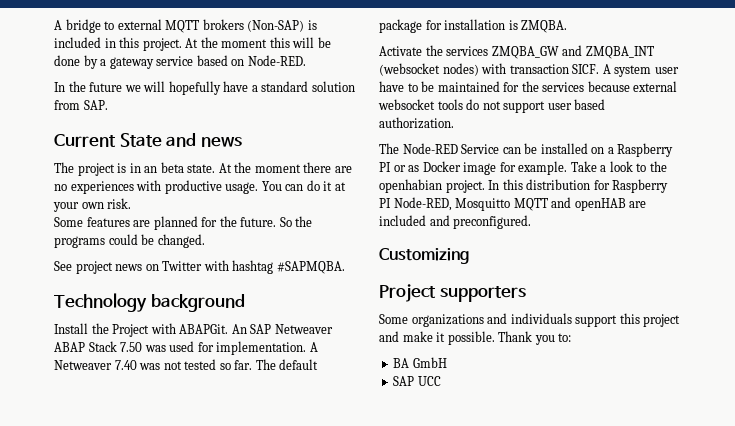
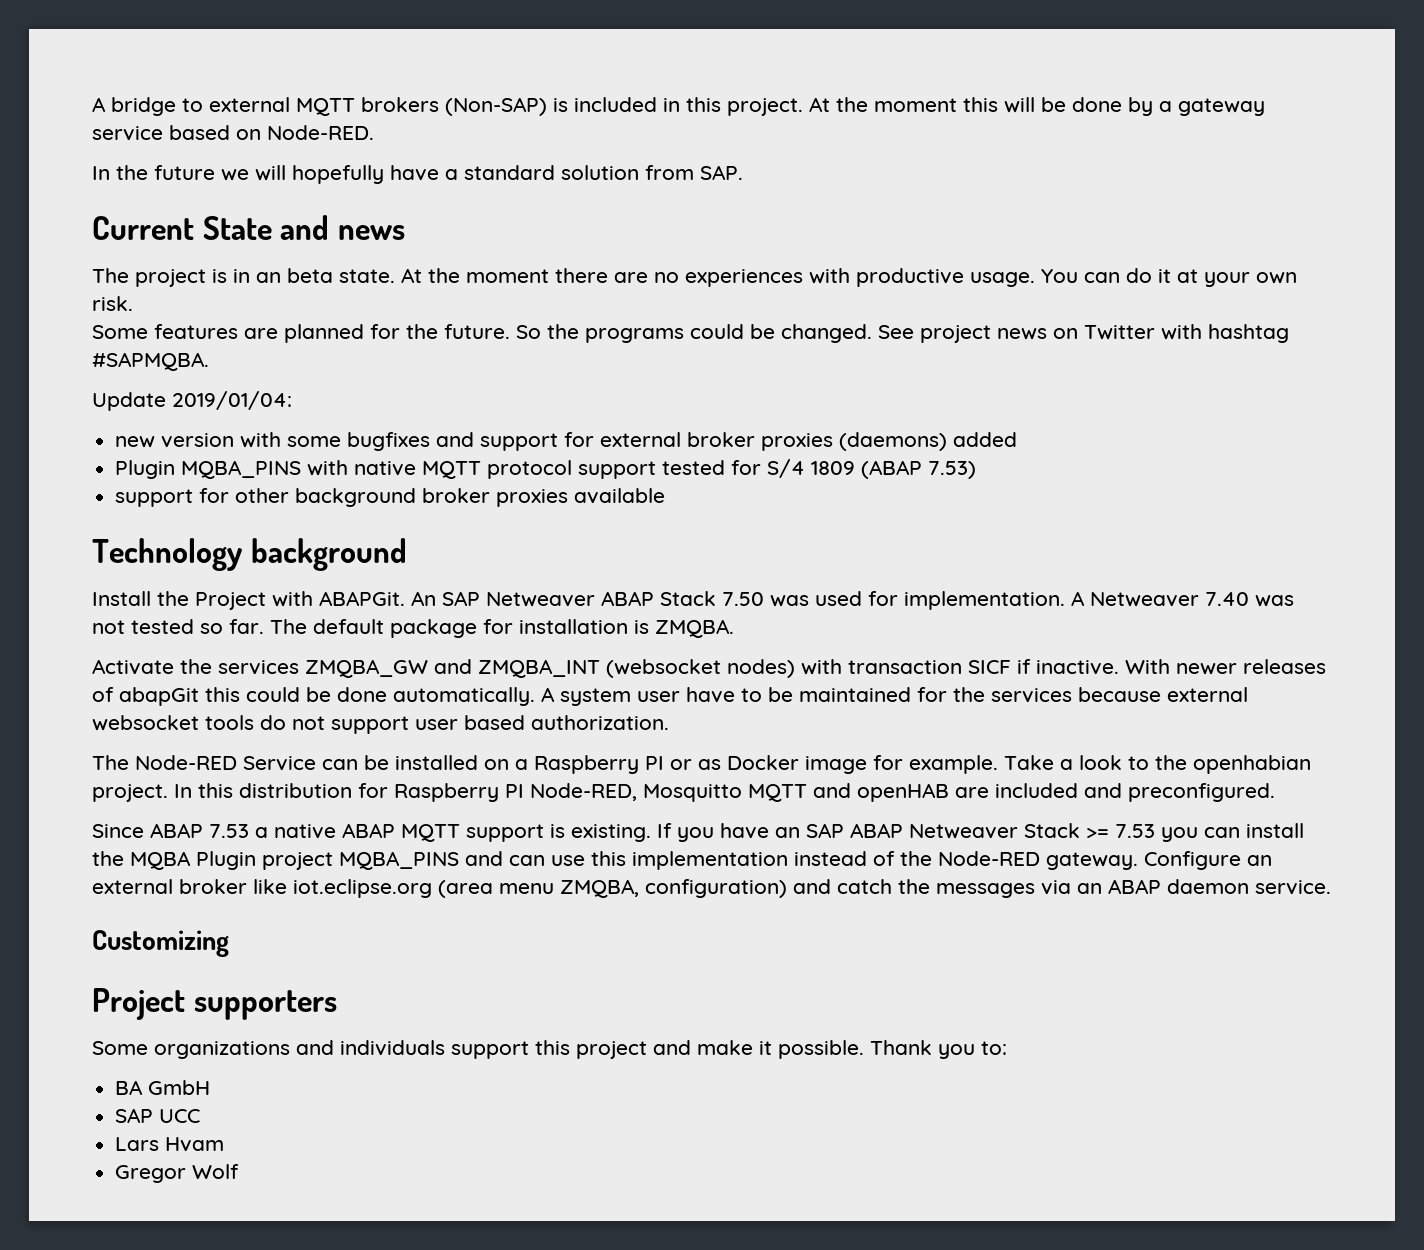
- So the programs could be changed.
- See project news on Twitter with hashtag #SAPMQBA.
+ So the programs could be changed. See project news on Twitter with hashtag #SAPMQBA.
+ Update 2019/01/04:
+ new version with some bugfixes and support for external broker proxies (daemons) added
+ Plugin MQBA_PINS with native MQTT protocol support tested for S/4 1809 (ABAP 7.53)
+ support for other background broker proxies available
- Activate the services ZMQBA_GW and ZMQBA_INT (websocket nodes) with transaction SICF.
+ Activate the services ZMQBA_GW and ZMQBA_INT (websocket nodes) with transaction SICF if inactive. With newer releases of abapGit this could be done automatically.
+ Since ABAP 7.53 a native ABAP MQTT support is existing. If you have an SAP ABAP Netweaver Stack >= 7.53 you can install the MQBA Plugin project MQBA_PINS and can use this implementation instead of the Node-RED gateway. Configure an external broker like iot.eclipse.org (area menu ZMQBA, configuration) and catch the messages via an ABAP daemon service.
+ Lars Hvam
+ Gregor Wolf

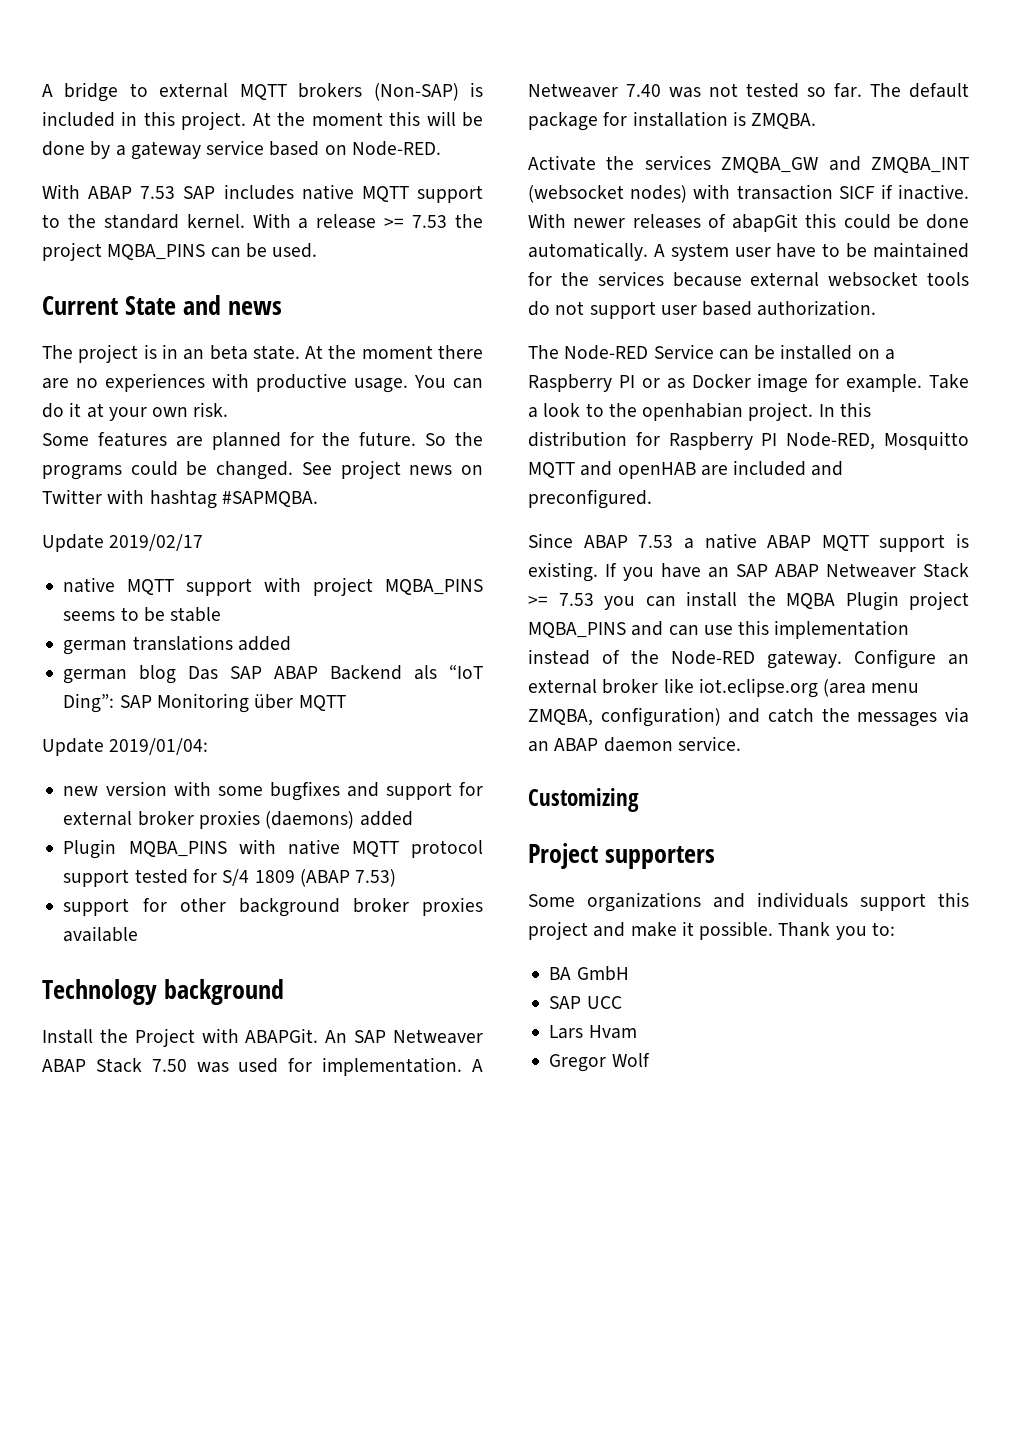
- In the future we will hopefully have a standard solution from SAP.
+ With ABAP 7.53 SAP includes native MQTT support to the standard kernel. With a release >= 7.53 the project MQBA_PINS can be used.
+ Update 2019/02/17
+ native MQTT support with project MQBA_PINS seems to be stable
+ german translations added
+ german blog Das SAP ABAP Backend als “IoT Ding”: SAP Monitoring über MQTT

